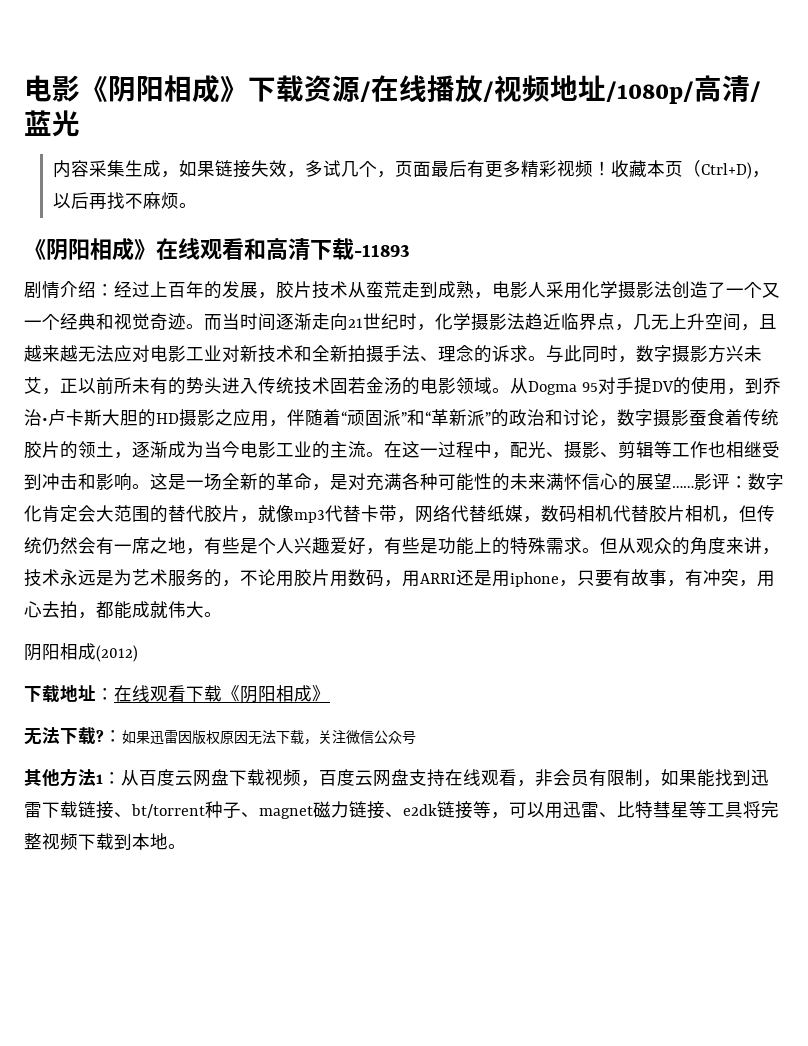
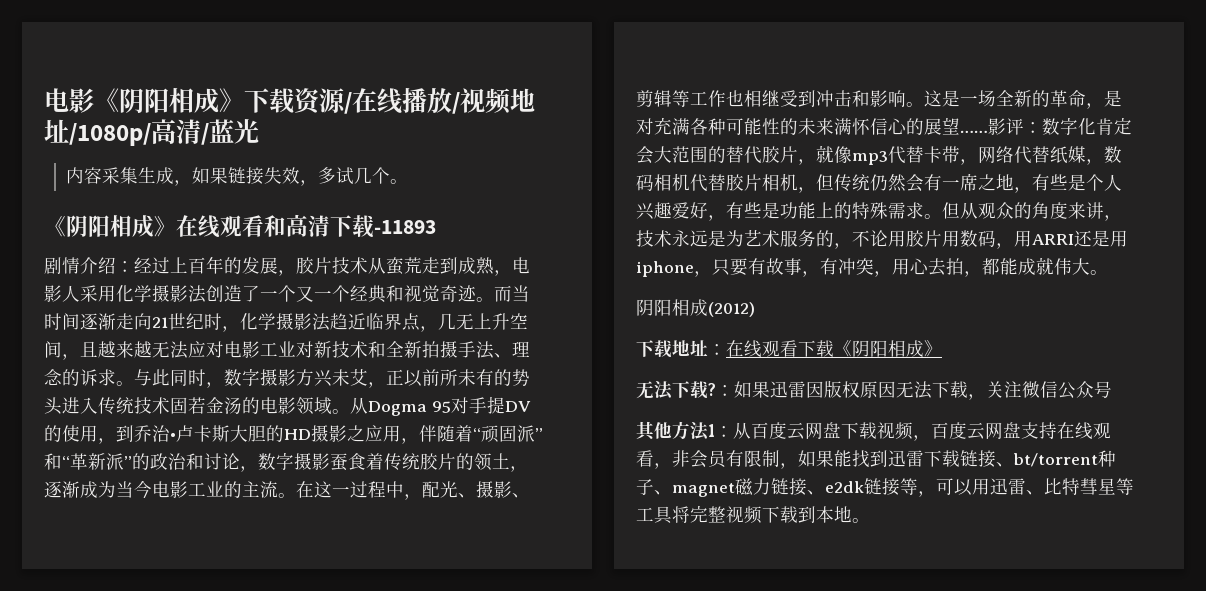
- 内容采集生成，如果链接失效，多试几个，页面最后有更多精彩视频！收藏本页（Ctrl+D)，以后再找不麻烦。
+ 内容采集生成，如果链接失效，多试几个。

